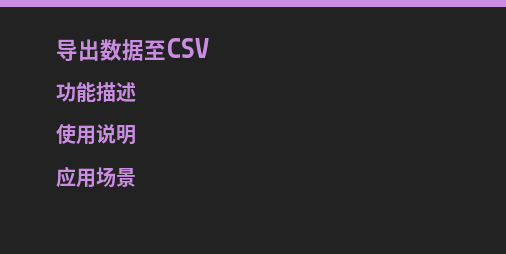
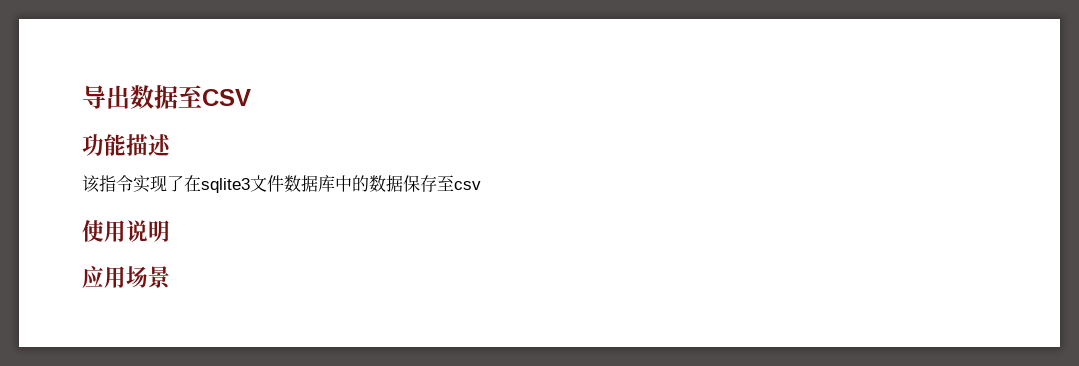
+ 该指令实现了在sqlite3文件数据库中的数据保存至csv

